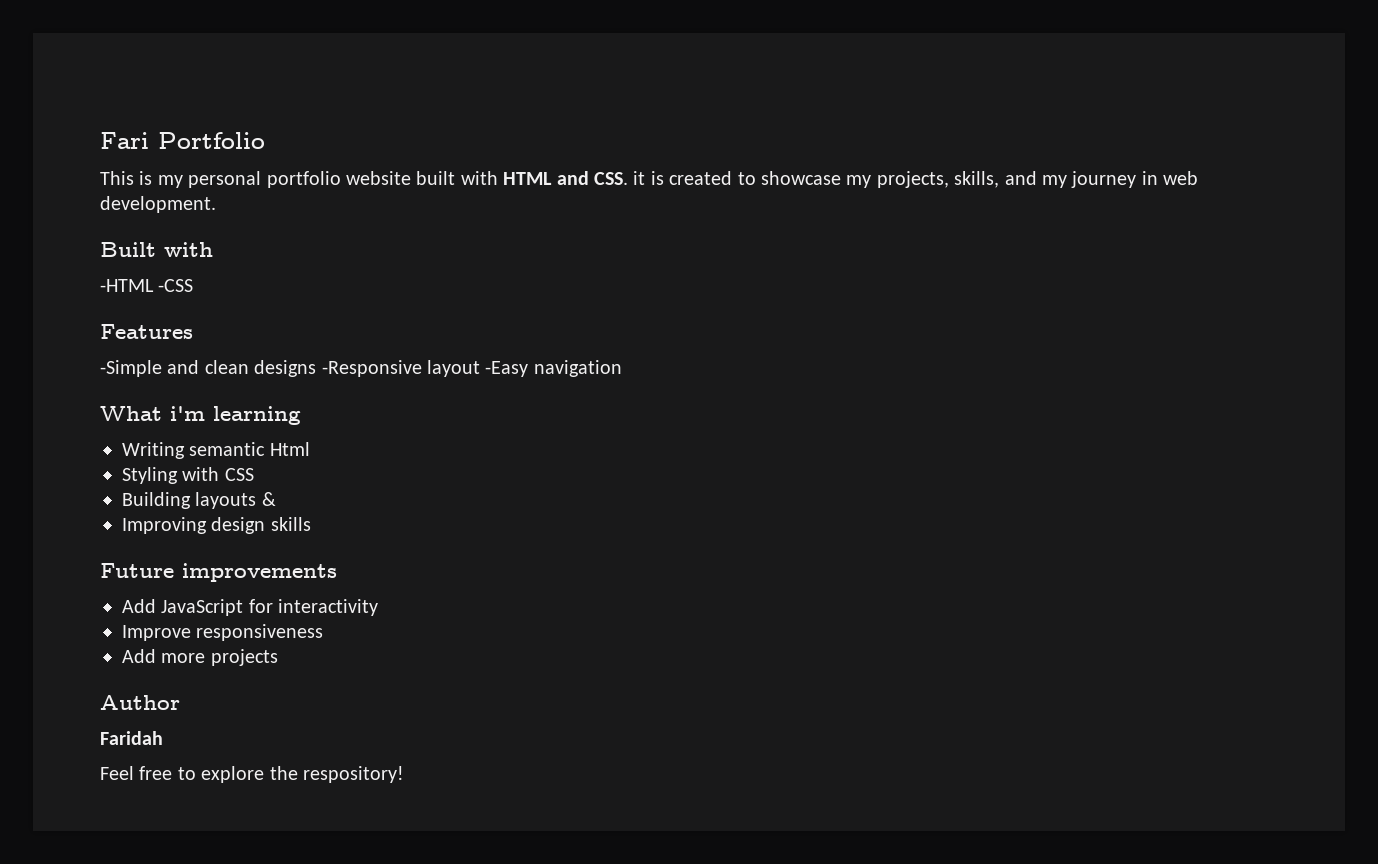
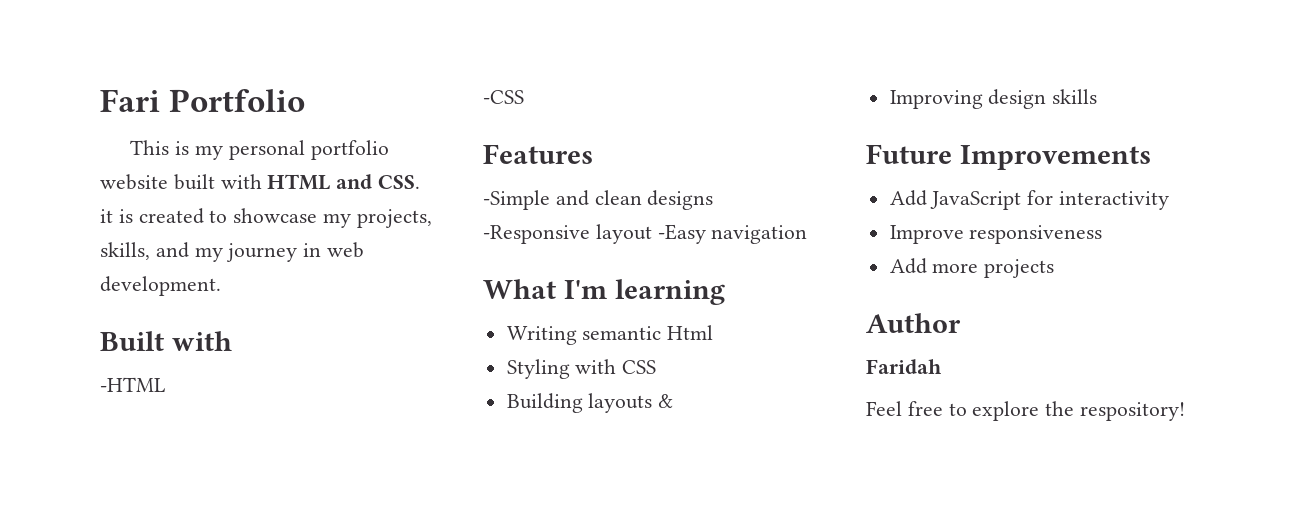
- -HTML -CSS
+ -HTML
+ -CSS
- What i'm learning
+ What I'm learning
- Future improvements
+ Future Improvements

